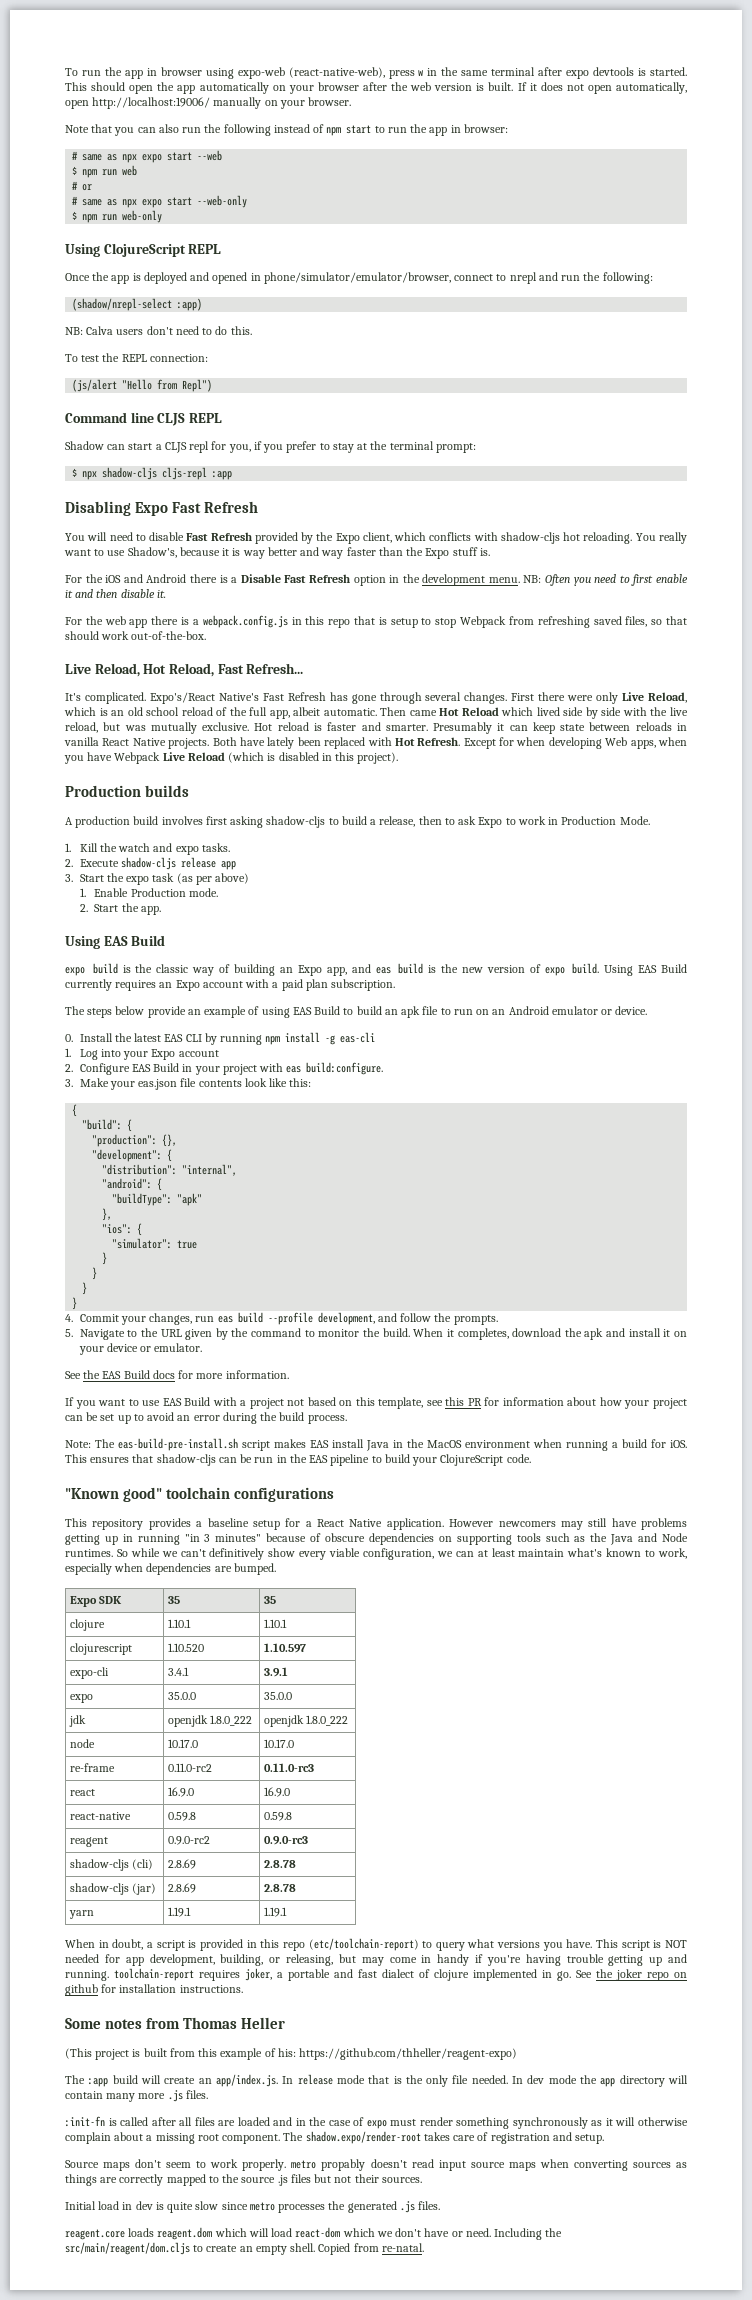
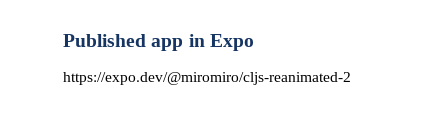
- To run the app in browser using expo-web (react-native-web), press w in the same terminal after expo devtools is started. This should open the app automatically on your browser after the web version is built. If it does not open automatically, open http://localhost:19006/ manually on your browser.
- Note that you can also run the following instead of npm start to run the app in browser:
- # same as npx expo start --web
- $ npm run web
- # or
- # same as npx expo start --web-only
- $ npm run web-only
- Using ClojureScript REPL
- Once the app is deployed and opened in phone/simulator/emulator/browser, connect to nrepl and run the following:
- (shadow/nrepl-select :app)
- NB: Calva users don't need to do this.
- To test the REPL connection:
- (js/alert "Hello from Repl")
- Command line CLJS REPL
- Shadow can start a CLJS repl for you, if you prefer to stay at the terminal prompt:
- $ npx shadow-cljs cljs-repl :app
- Disabling Expo Fast Refresh
- You will need to disable Fast Refresh provided by the Expo client, which conflicts with shadow-cljs hot reloading. You really want to use Shadow's, because it is way better and way faster than the Expo stuff is.
- For the iOS and Android there is a Disable Fast Refresh option in the development menu. NB: Often you need to first enable it and then disable it.
- For the web app there is a webpack.config.js in this repo that is setup to stop Webpack from refreshing saved files, so that should work out-of-the-box.
- Live Reload, Hot Reload, Fast Refresh...
- It's complicated. Expo's/React Native's Fast Refresh has gone through several changes. First there were only Live Reload, which is an old school reload of the full app, albeit automatic. Then came Hot Reload which lived side by side with the live reload, but was mutually exclusive. Hot reload is faster and smarter. Presumably it can keep state between reloads in vanilla React Native projects. Both have lately been replaced with Hot Refresh. Except for when developing Web apps, when you have Webpack Live Reload (which is disabled in this project).
- Production builds
- A production build involves first asking shadow-cljs to build a release, then to ask Expo to work in Production Mode.
- 1. Kill the watch and expo tasks.
- 2. Execute shadow-cljs release app
- 3. Start the expo task (as per above)
- 1. Enable Production mode.
- 2. Start the app.
- Using EAS Build
- expo build is the classic way of building an Expo app, and eas build is the new version of expo build. Using EAS Build currently requires an Expo account with a paid plan subscription.
- The steps below provide an example of using EAS Build to build an apk file to run on an Android emulator or device.
- 0. Install the latest EAS CLI by running npm install -g eas-cli
- 1. Log into your Expo account
- 2. Configure EAS Build in your project with eas build:configure.
- 3. Make your eas.json file contents look like this:
- {
- "build": {
- "production": {},
- "development": {
- "distribution": "internal",
- "android": {
- "buildType": "apk"
- },
- "ios": {
- "simulator": true
- }
- }
- }
- }
- 4. Commit your changes, run eas build --profile development, and follow the prompts.
- 5. Navigate to the URL given by the command to monitor the build. When it completes, download the apk and install it on your device or emulator.
- See the EAS Build docs for more information.
- If you want to use EAS Build with a project not based on this template, see this PR for information about how your project can be set up to avoid an error during the build process.
- Note: The eas-build-pre-install.sh script makes EAS install Java in the MacOS environment when running a build for iOS. This ensures that shadow-cljs can be run in the EAS pipeline to build your ClojureScript code.
- "Known good" toolchain configurations
- This repository provides a baseline setup for a React Native application. However newcomers may still have problems getting up in running "in 3 minutes" because of obscure dependencies on supporting tools such as the Java and Node runtimes. So while we can't definitively show every viable configuration, we can at least maintain what's known to work, especially when dependencies are bumped.
- Expo SDK | 35 | 35
- clojure | 1.10.1 | 1.10.1
- clojurescript | 1.10.520 | 1.10.597
- expo-cli | 3.4.1 | 3.9.1
- expo | 35.0.0 | 35.0.0
- jdk | openjdk 1.8.0_222 | openjdk 1.8.0_222
- node | 10.17.0 | 10.17.0
- re-frame | 0.11.0-rc2 | 0.11.0-rc3
- react | 16.9.0 | 16.9.0
- react-native | 0.59.8 | 0.59.8
- reagent | 0.9.0-rc2 | 0.9.0-rc3
- shadow-cljs (cli) | 2.8.69 | 2.8.78
- shadow-cljs (jar) | 2.8.69 | 2.8.78
- yarn | 1.19.1 | 1.19.1
- When in doubt, a script is provided in this repo (etc/toolchain-report) to query what versions you have. This script is NOT needed for app development, building, or releasing, but may come in handy if you're having trouble getting up and running. toolchain-report requires joker, a portable and fast dialect of clojure implemented in go. See the joker repo on github for installation instructions.
- Some notes from Thomas Heller
- (This project is built from this example of his: https://github.com/thheller/reagent-expo)
- The :app build will create an app/index.js. In release mode that is the only file needed. In dev mode the app directory will contain many more .js files.
- :init-fn is called after all files are loaded and in the case of expo must render something synchronously as it will otherwise complain about a missing root component. The shadow.expo/render-root takes care of registration and setup.
- Source maps don't seem to work properly. metro propably doesn't read input source maps when converting sources as things are correctly mapped to the source .js files but not their sources.
- Initial load in dev is quite slow since metro processes the generated .js files.
- reagent.core loads reagent.dom which will load react-dom which we don't have or need. Including the src/main/reagent/dom.cljs to create an empty shell. Copied from re-natal.
+ Published app in Expo
+ https://expo.dev/@miromiro/cljs-reanimated-2

